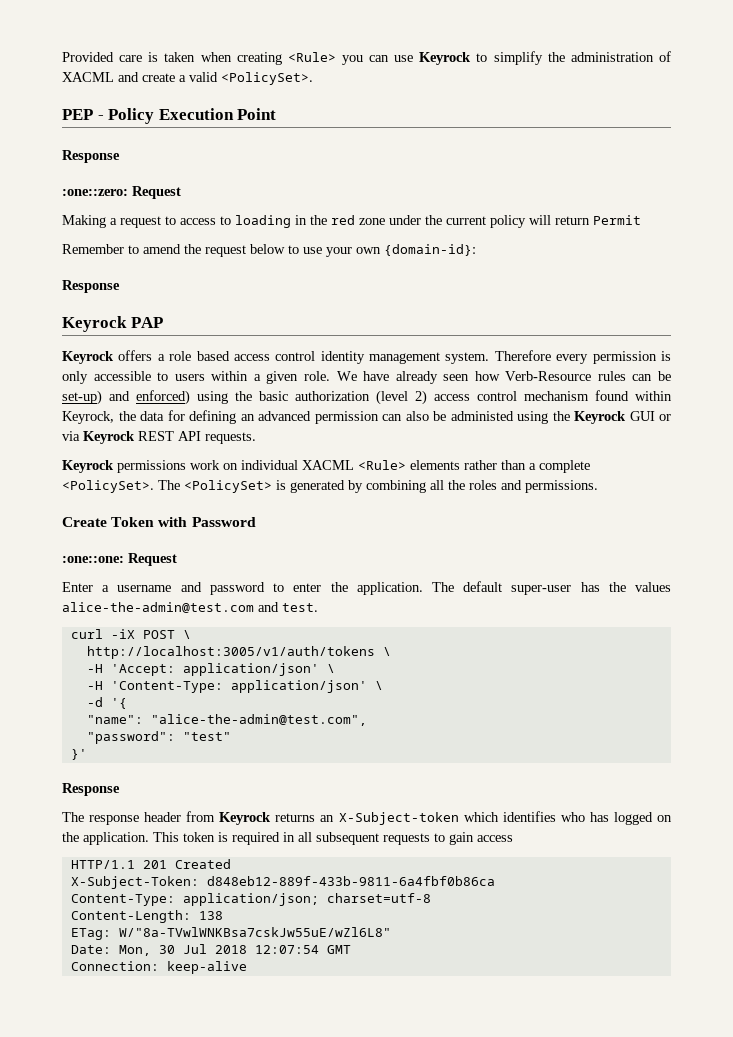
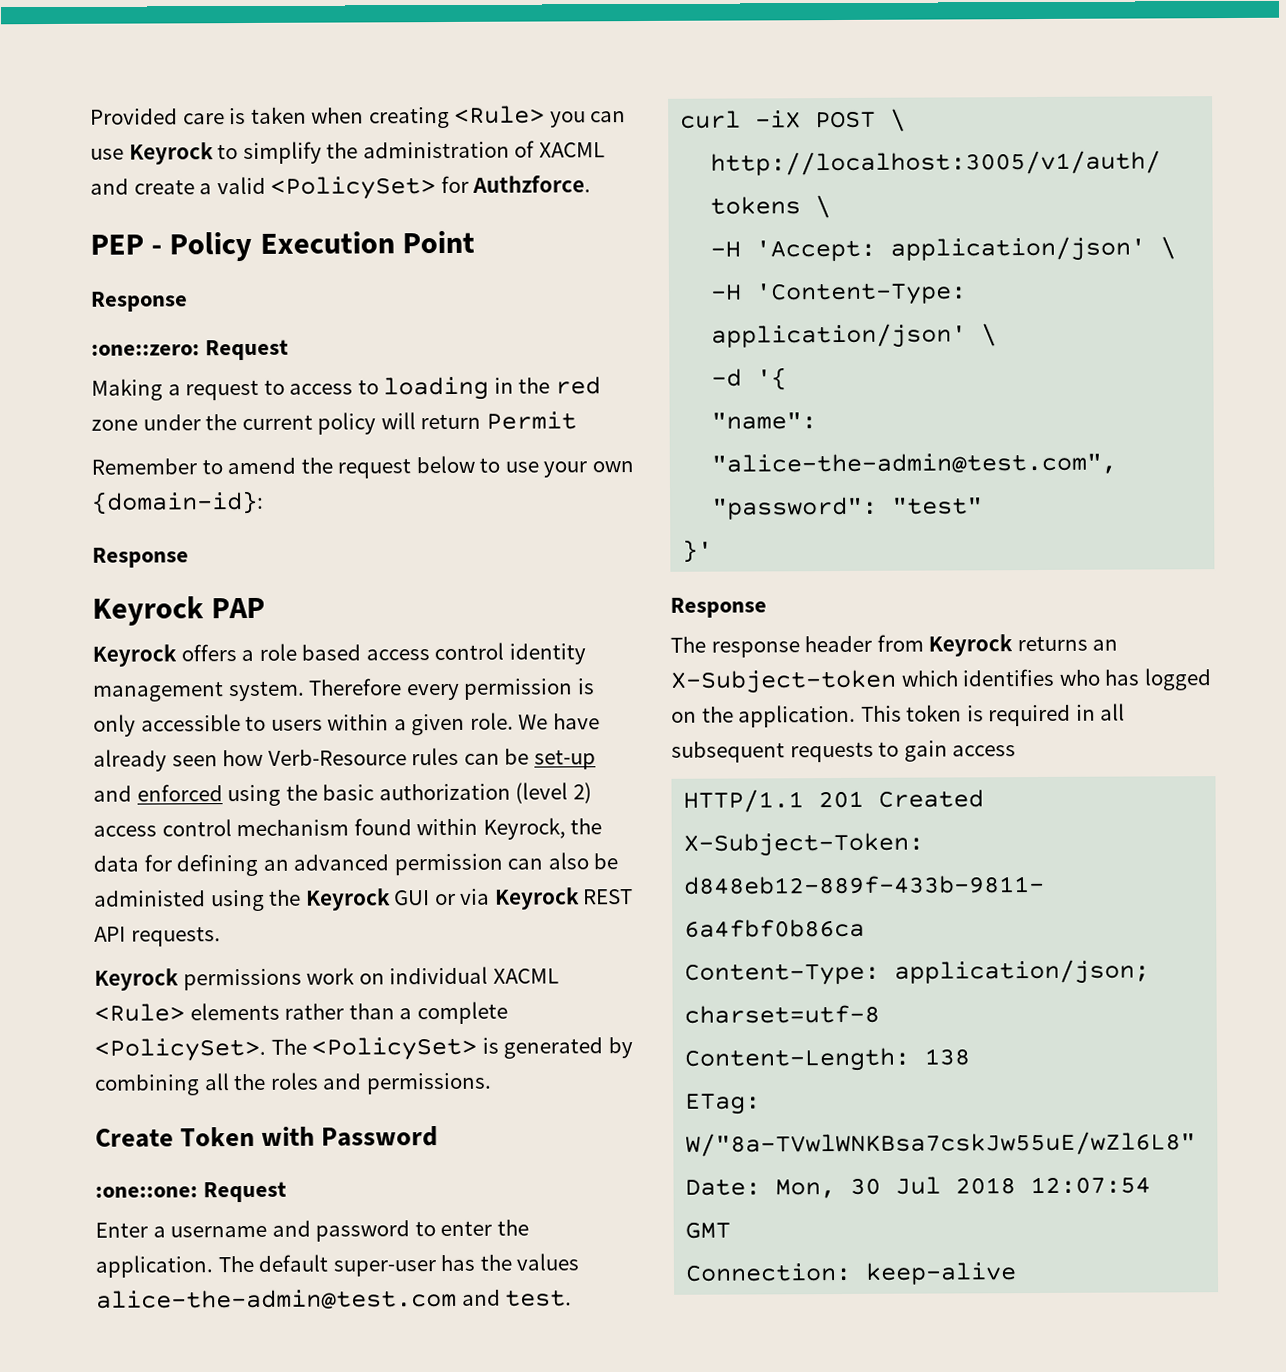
- Provided care is taken when creating <Rule> you can use Keyrock to simplify the administration of XACML and create a valid <PolicySet>.
+ Provided care is taken when creating <Rule> you can use Keyrock to simplify the administration of XACML and create a valid <PolicySet> for Authzforce.
- We have already seen how Verb-Resource rules can be set-up) and enforced) using the basic authorization (level 2) access control mechanism found within Keyrock, the data for defining an advanced permission can also be administed using the Keyrock GUI or via Keyrock REST API requests.
+ We have already seen how Verb-Resource rules can be set-up and enforced using the basic authorization (level 2) access control mechanism found within Keyrock, the data for defining an advanced permission can also be administed using the Keyrock GUI or via Keyrock REST API requests.

